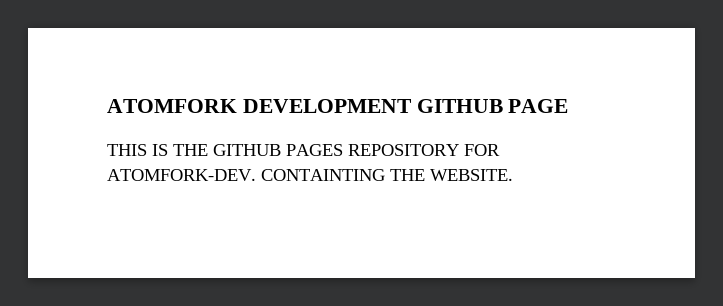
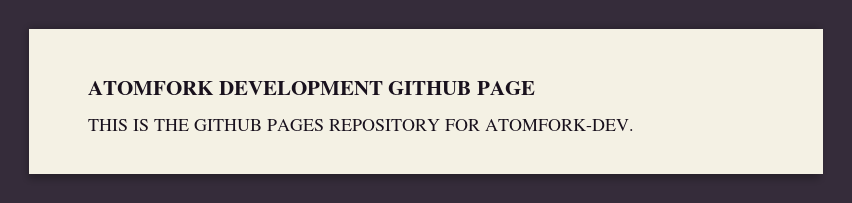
- CONTAINTING THE WEBSITE.

